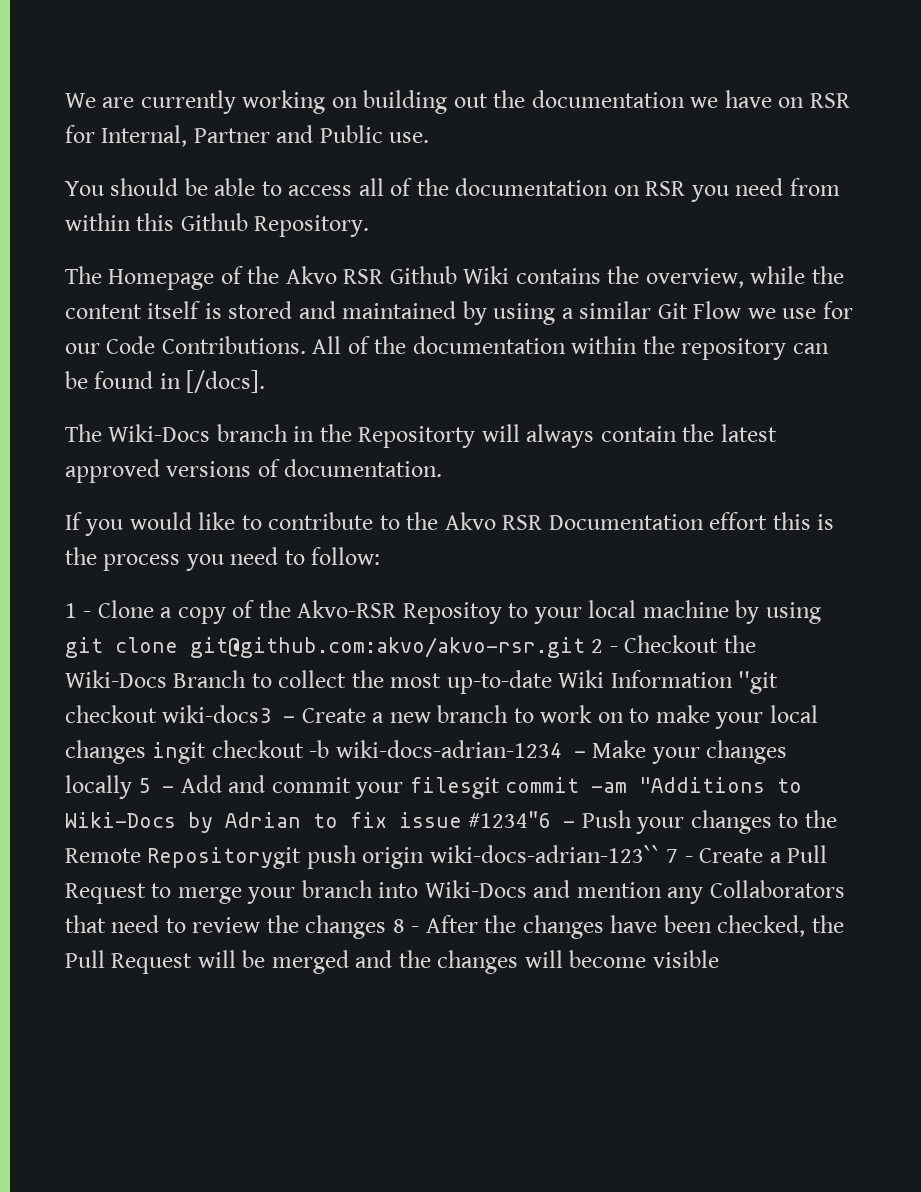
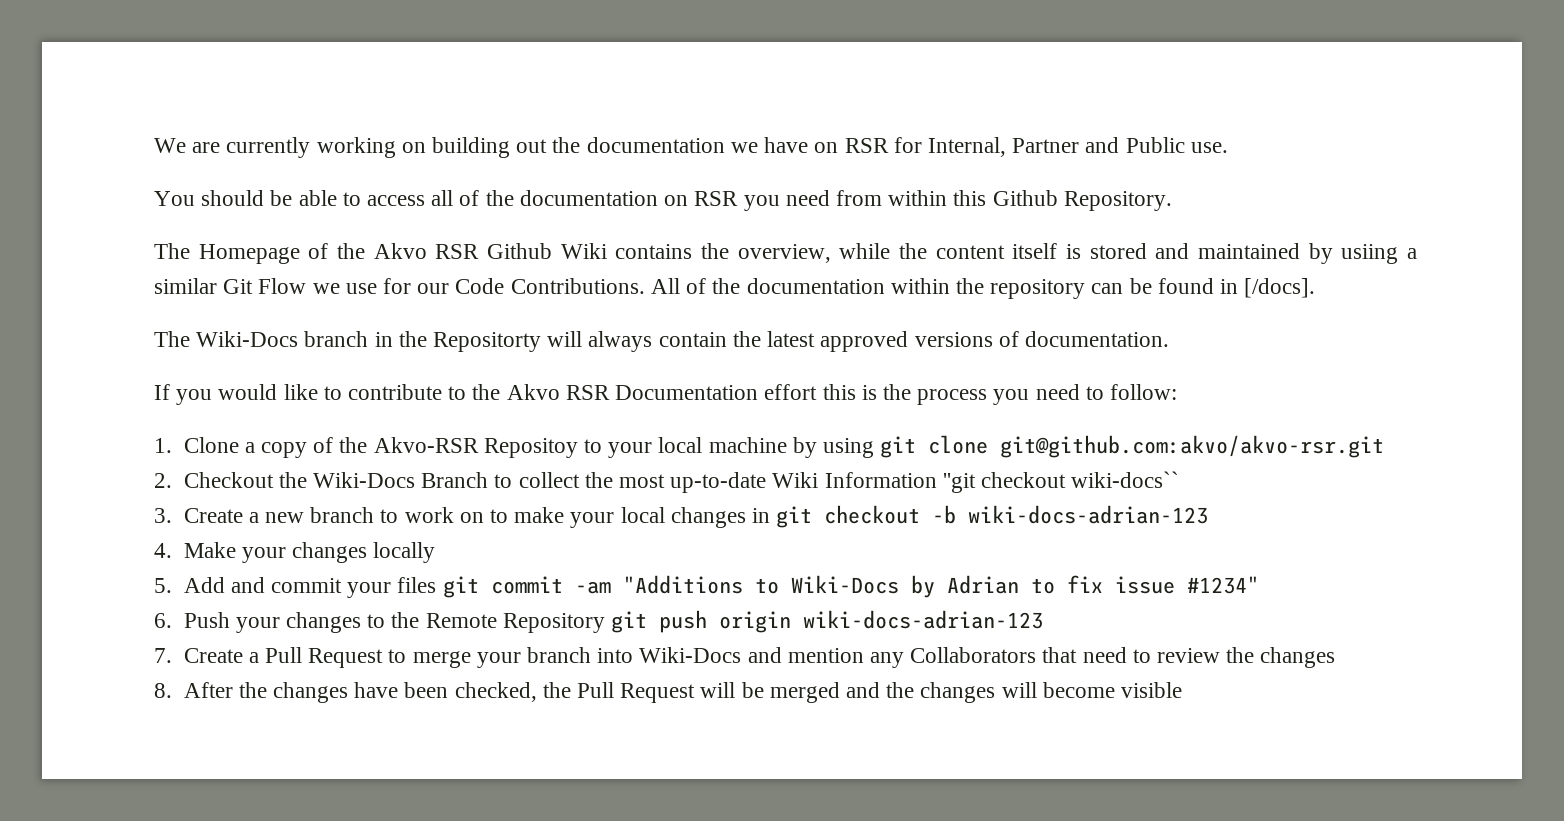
- 1 - Clone a copy of the Akvo-RSR Repositoy to your local machine by using git clone git@github.com:akvo/akvo-rsr.git 2 - Checkout the Wiki-Docs Branch to collect the most up-to-date Wiki Information ''git checkout wiki-docs3 - Create a new branch to work on to make your local changes ingit checkout -b wiki-docs-adrian-1234 - Make your changes locally 5 - Add and commit your filesgit commit -am "Additions to Wiki-Docs by Adrian to fix issue #1234"6 - Push your changes to the Remote Repositorygit push origin wiki-docs-adrian-123`` 7 - Create a Pull Request to merge your branch into Wiki-Docs and mention any Collaborators that need to review the changes 8 - After the changes have been checked, the Pull Request will be merged and the changes will become visible
+ 1. Clone a copy of the Akvo-RSR Repositoy to your local machine by using git clone git@github.com:akvo/akvo-rsr.git
+ 2. Checkout the Wiki-Docs Branch to collect the most up-to-date Wiki Information ''git checkout wiki-docs``
+ 3. Create a new branch to work on to make your local changes in git checkout -b wiki-docs-adrian-123
+ 4. Make your changes locally
+ 5. Add and commit your files git commit -am "Additions to Wiki-Docs by Adrian to fix issue #1234"
+ 6. Push your changes to the Remote Repository git push origin wiki-docs-adrian-123
+ 7. Create a Pull Request to merge your branch into Wiki-Docs and mention any Collaborators that need to review the changes
+ 8. After the changes have been checked, the Pull Request will be merged and the changes will become visible

